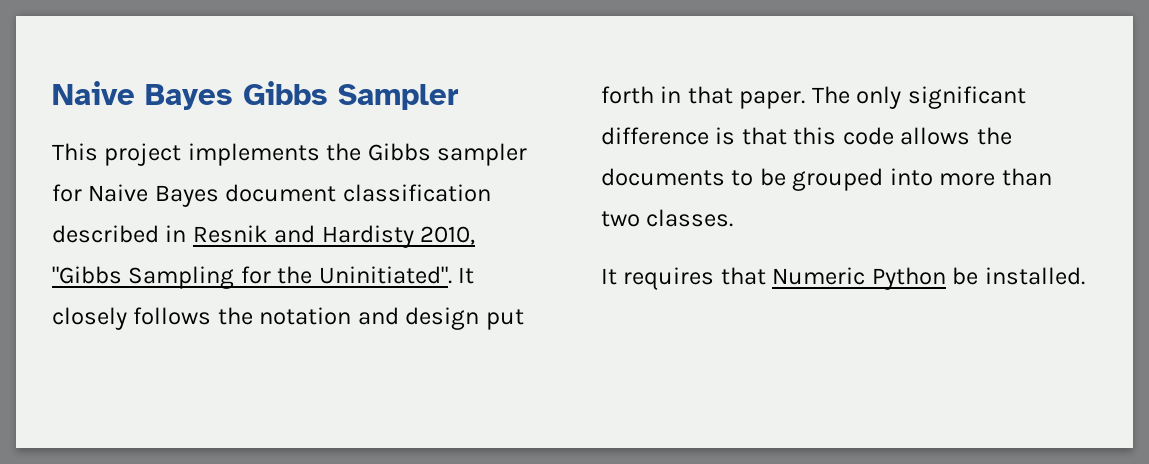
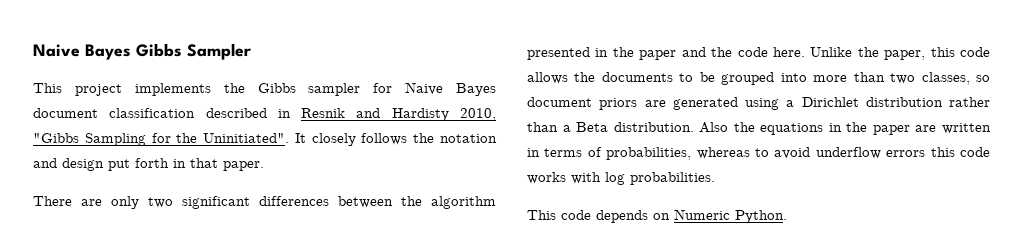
- It closely follows the notation and design put forth in that paper. The only significant difference is that this code allows the documents to be grouped into more than two classes.
- It requires that Numeric Python be installed.
+ It closely follows the notation and design put forth in that paper.
+ There are only two significant differences between the algorithm presented in the paper and the code here. Unlike the paper, this code allows the documents to be grouped into more than two classes, so document priors are generated using a Dirichlet distribution rather than a Beta distribution. Also the equations in the paper are written in terms of probabilities, whereas to avoid underflow errors this code works with log probabilities.
+ This code depends on Numeric Python.

